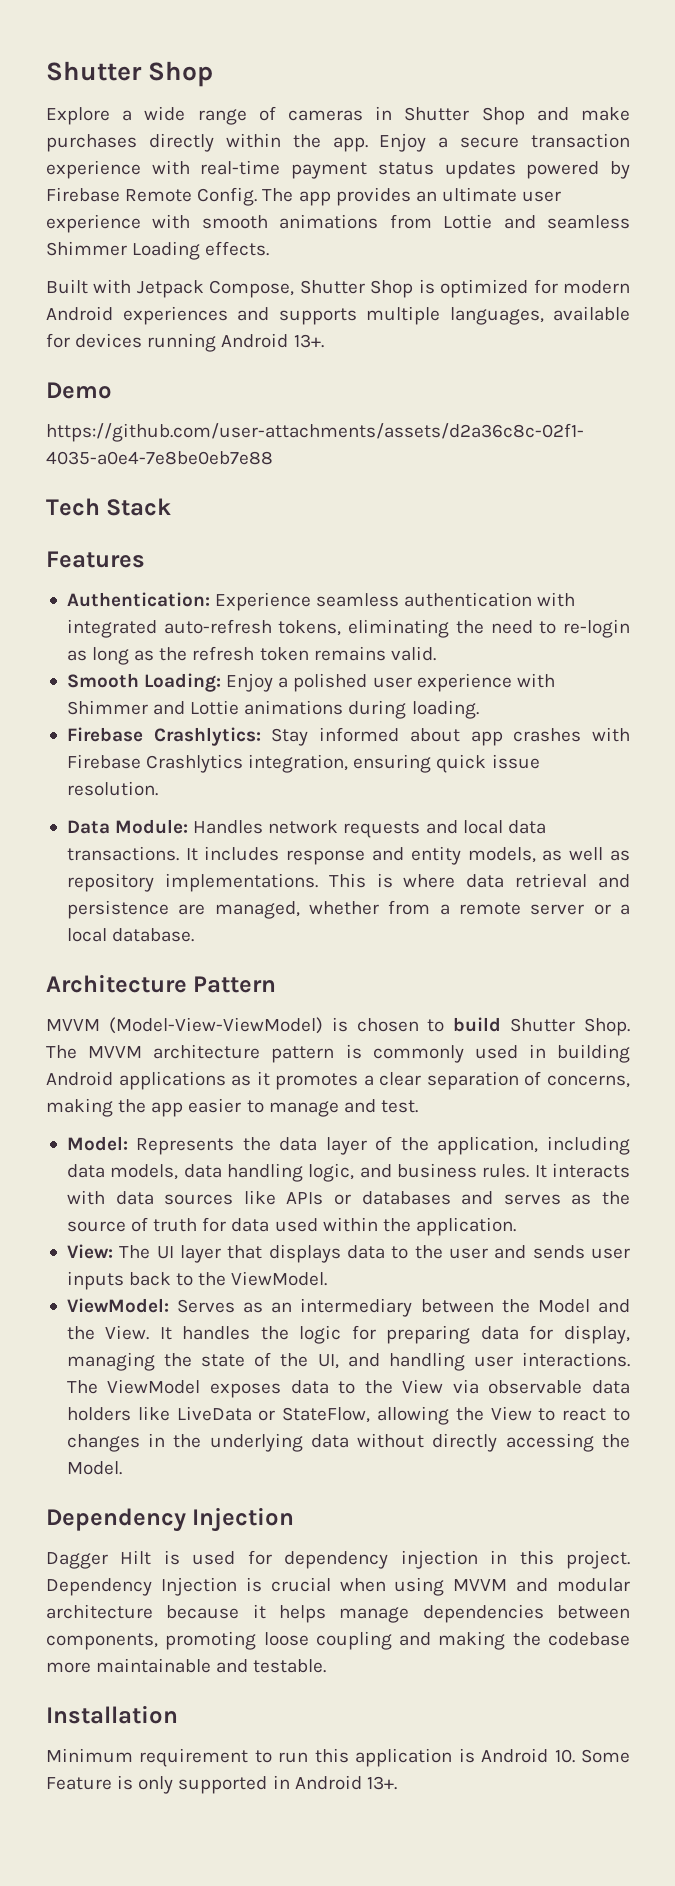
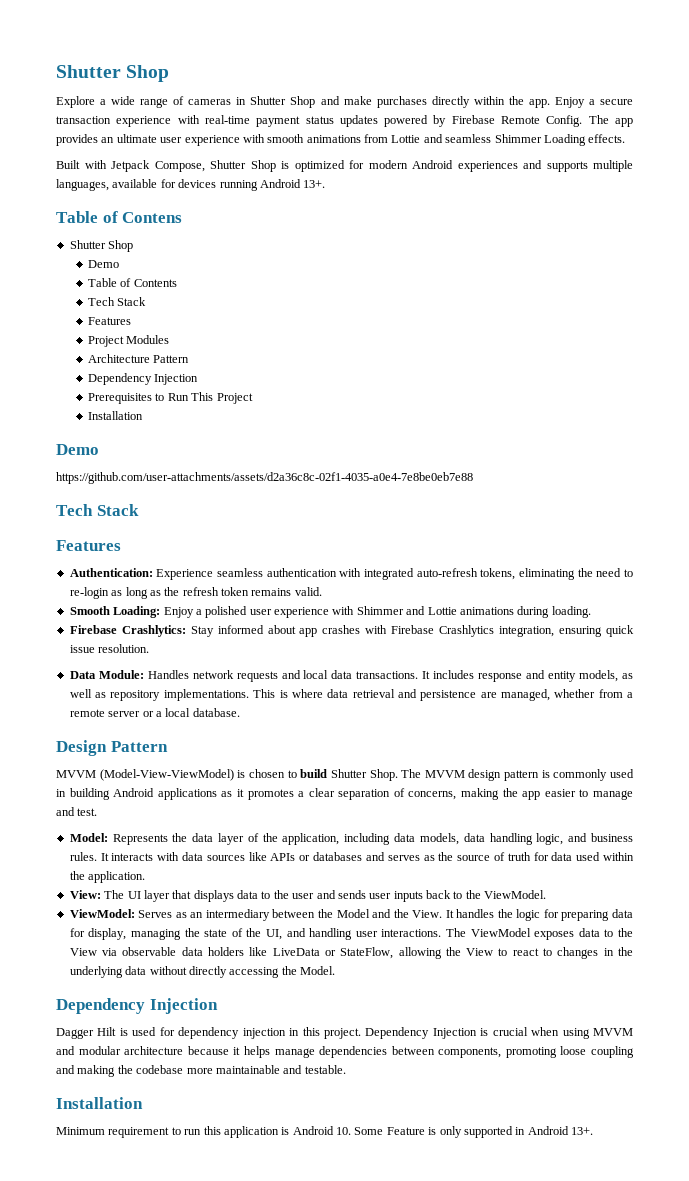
+ Table of Contens
+ Shutter Shop
+ Demo
+ Table of Contents
+ Tech Stack
+ Features
+ Project Modules
+ Architecture Pattern
+ Dependency Injection
+ Prerequisites to Run This Project
+ Installation
- Architecture Pattern
+ Design Pattern
- The MVVM architecture pattern is commonly used in building Android applications as it promotes a clear separation of concerns, making the app easier to manage and test.
+ The MVVM design pattern is commonly used in building Android applications as it promotes a clear separation of concerns, making the app easier to manage and test.

